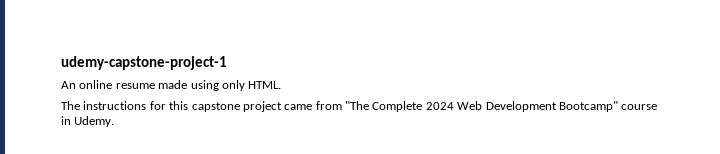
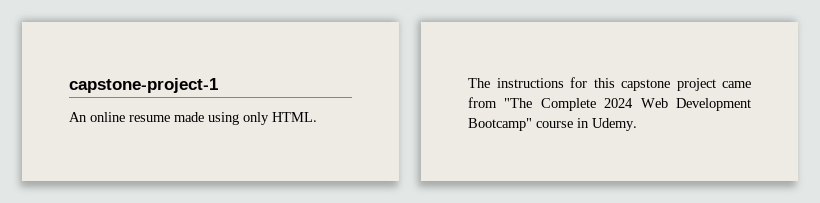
- udemy-capstone-project-1
+ capstone-project-1

